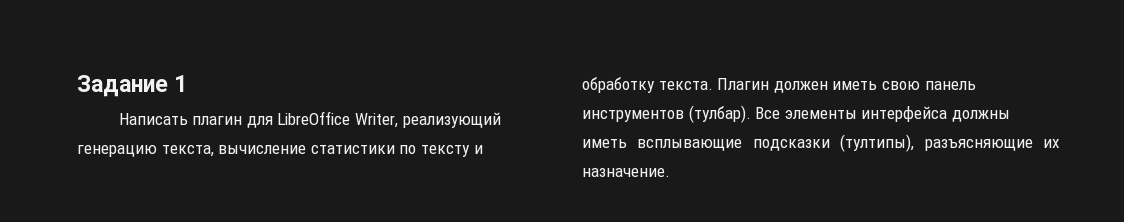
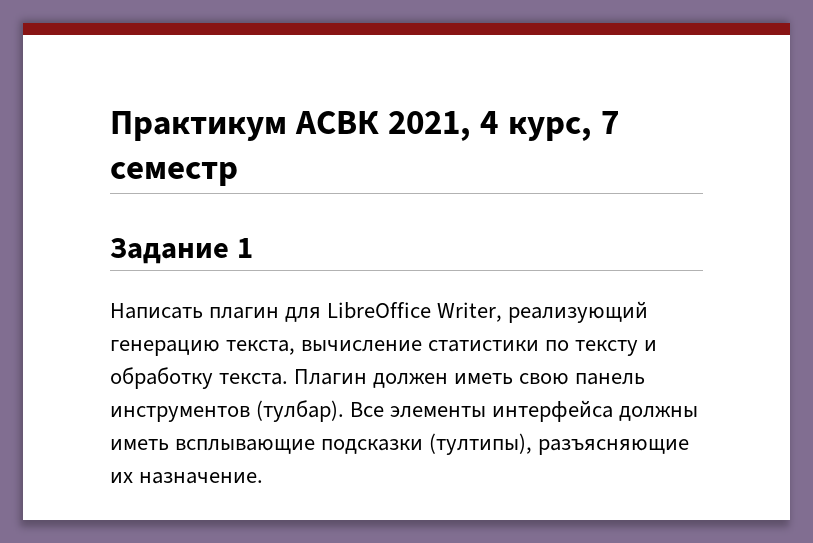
+ Практикум АСВК 2021, 4 курс, 7 семестр

